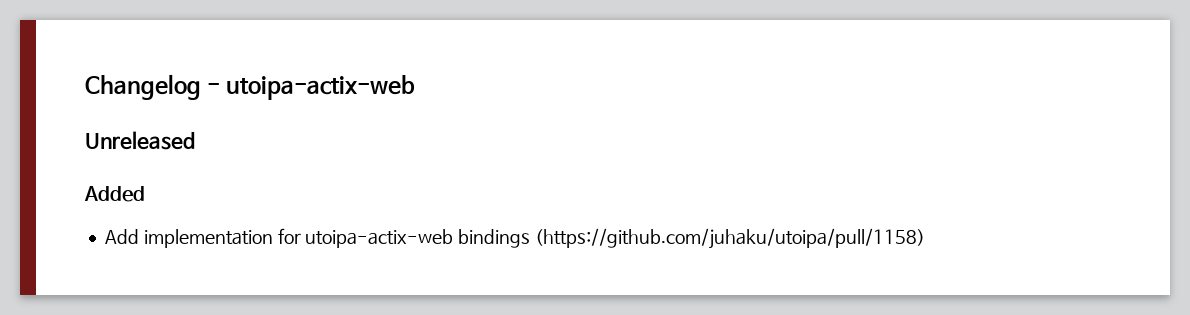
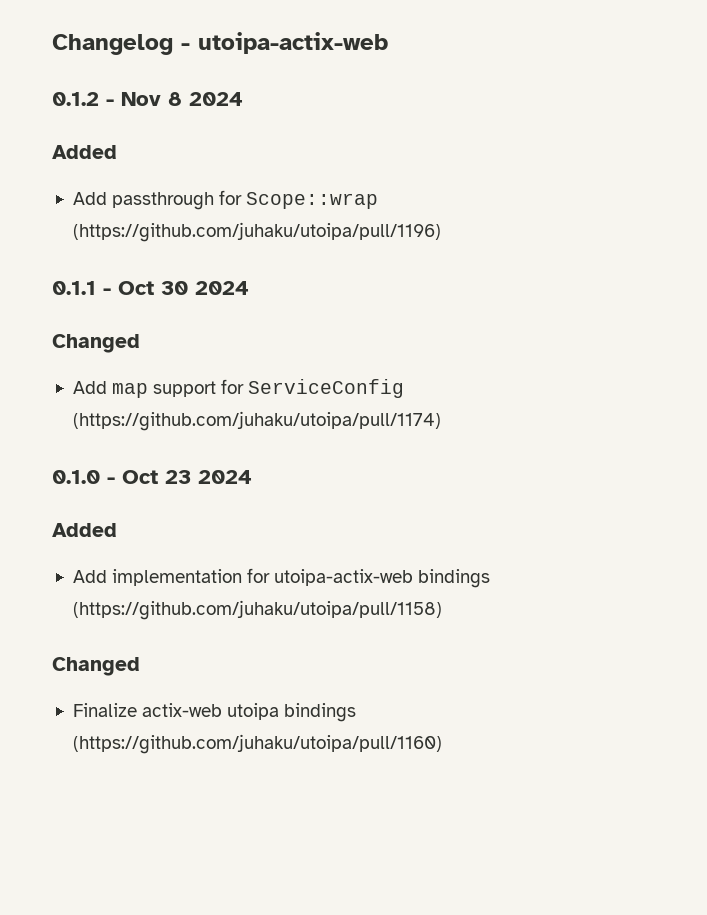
- Unreleased
+ 0.1.2 - Nov 8 2024
+ Added
+ Add passthrough for Scope::wrap (https://github.com/juhaku/utoipa/pull/1196)
+ 0.1.1 - Oct 30 2024
+ Changed
+ Add map support for ServiceConfig (https://github.com/juhaku/utoipa/pull/1174)
+ 0.1.0 - Oct 23 2024
  Add implementation for utoipa-actix-web bindings (https://github.com/juhaku/utoipa/pull/1158)
+ Changed
+ Finalize actix-web utoipa bindings (https://github.com/juhaku/utoipa/pull/1160)

